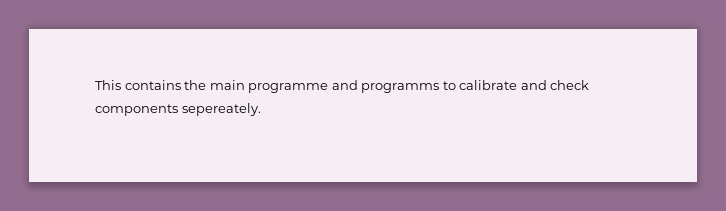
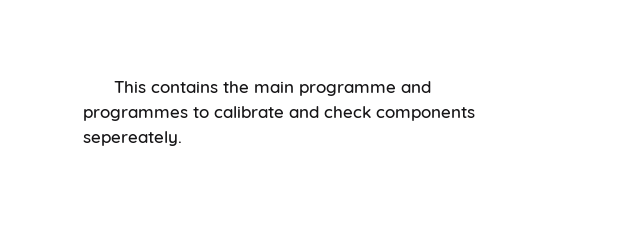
- This contains the main programme and programms to calibrate and check components sepereately.
+ This contains the main programme and programmes to calibrate and check components sepereately.

